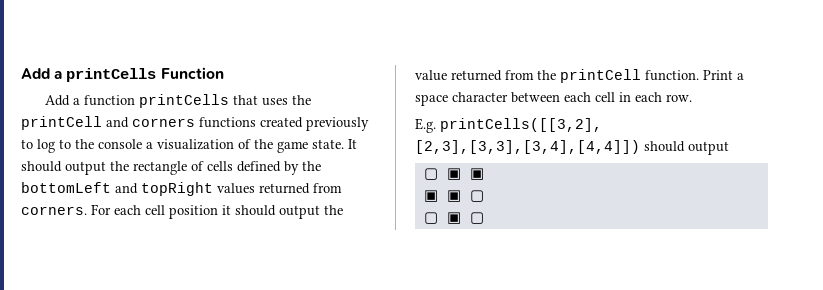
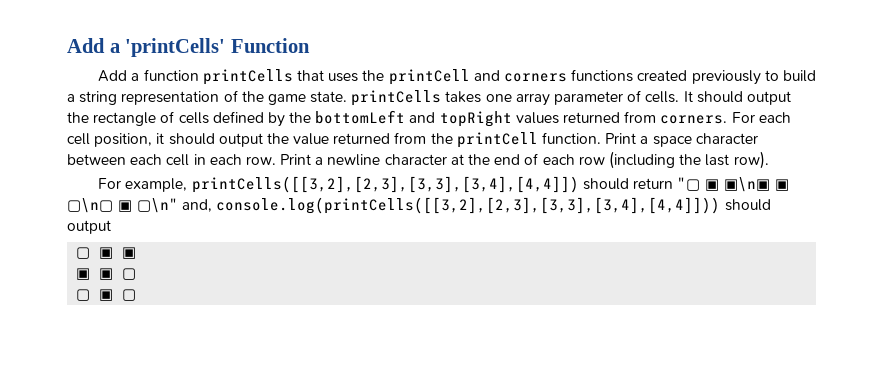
- Add a printCells Function
+ Add a 'printCells' Function
- Add a function printCells that uses the printCell and corners functions created previously to log to the console a visualization of the game state.
+ Add a function printCells that uses the printCell and corners functions created previously to build a string representation of the game state. printCells takes one array parameter of cells.
- For each cell position it should output the value returned from the printCell function.
+ For each cell position, it should output the value returned from the printCell function.
- Print a space character between each cell in each row.
- E.g. printCells([[3,2], [2,3],[3,3],[3,4],[4,4]]) should output
+ Print a space character between each cell in each row. Print a newline character at the end of each row (including the last row).
+ For example, printCells([[3,2],[2,3],[3,3],[3,4],[4,4]]) should return "▢ ▣ ▣\n▣ ▣ ▢\n▢ ▣ ▢\n" and, console.log(printCells([[3,2],[2,3],[3,3],[3,4],[4,4]])) should output

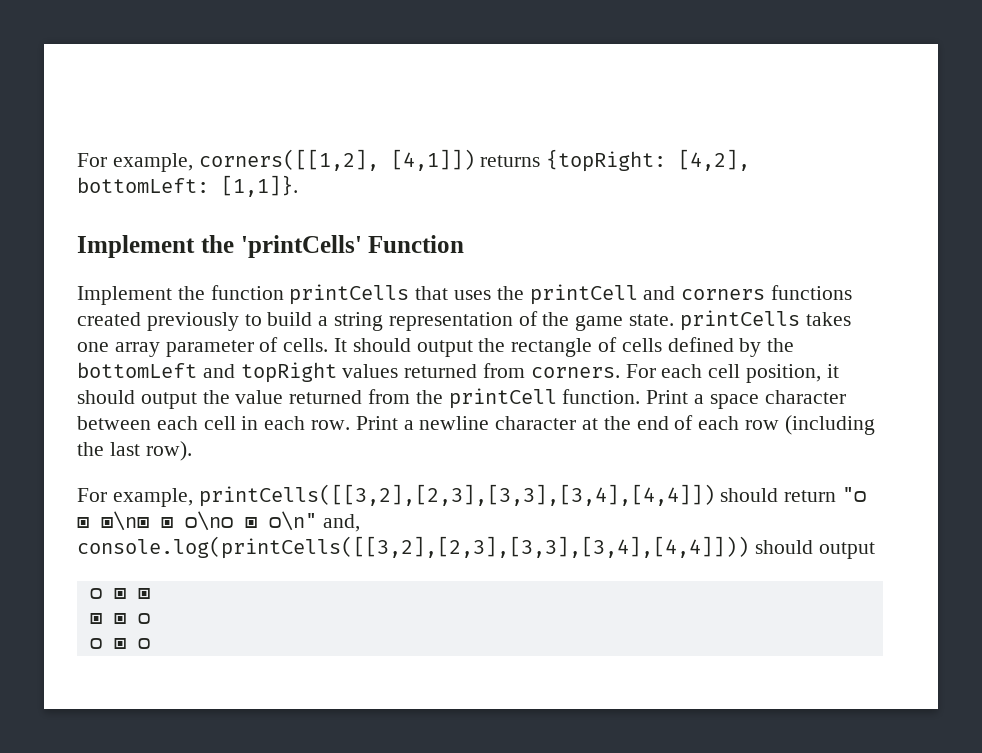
- Add a 'printCells' Function
+ For example, corners([[1,2], [4,1]]) returns {topRight: [4,2], bottomLeft: [1,1]}.
+ Implement the 'printCells' Function
- Add a function printCells that uses the printCell and corners functions created previously to build a string representation of the game state. printCells takes one array parameter of cells.
+ Implement the function printCells that uses the printCell and corners functions created previously to build a string representation of the game state. printCells takes one array parameter of cells.

